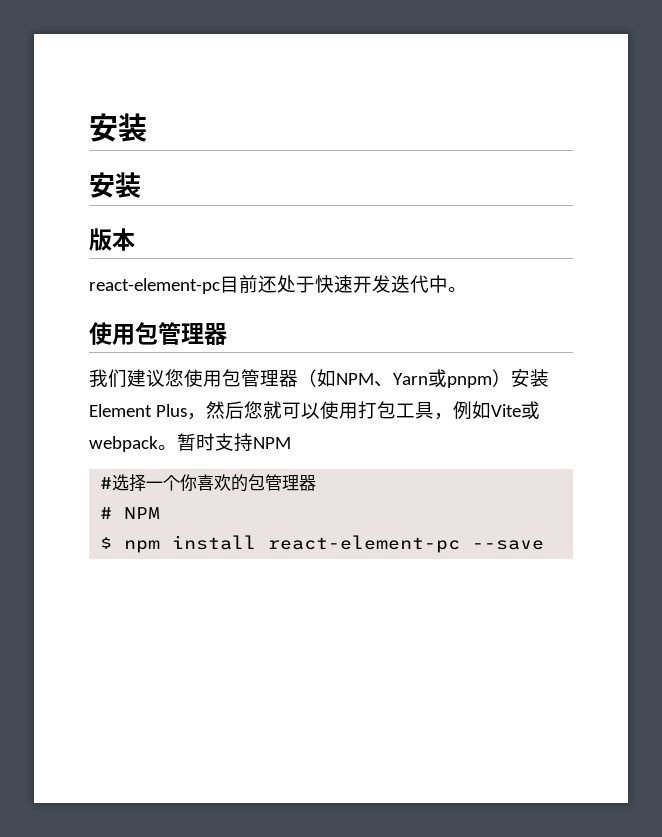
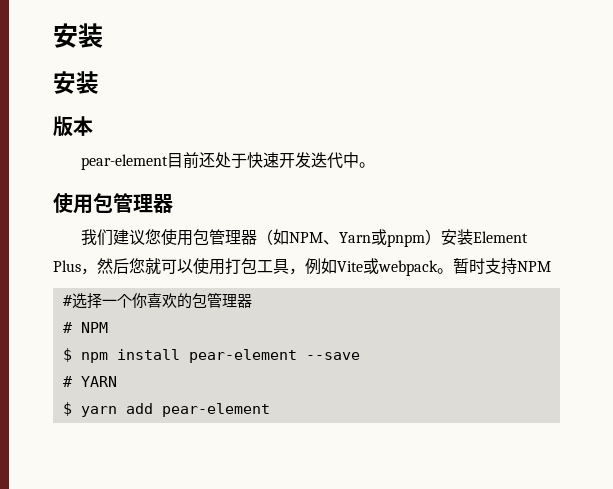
- react-element-pc目前还处于快速开发迭代中。
+ pear-element目前还处于快速开发迭代中。
- $ npm install react-element-pc --save
+ $ npm install pear-element --save
+ # YARN
+ $ yarn add pear-element

